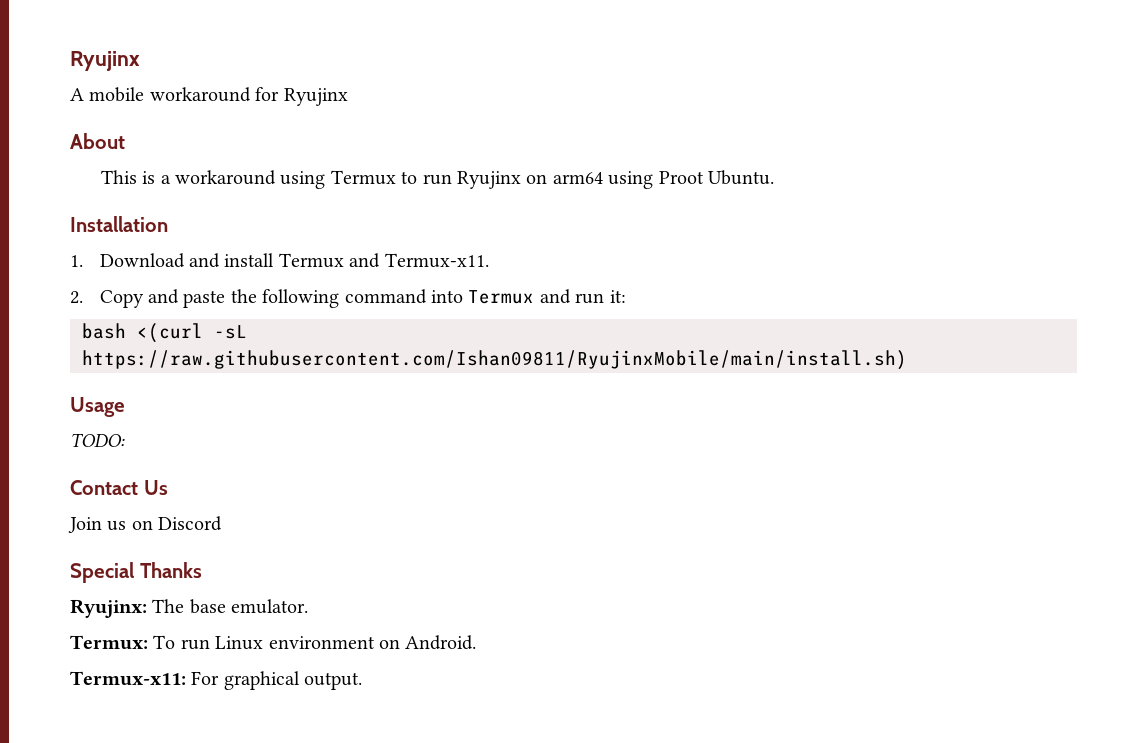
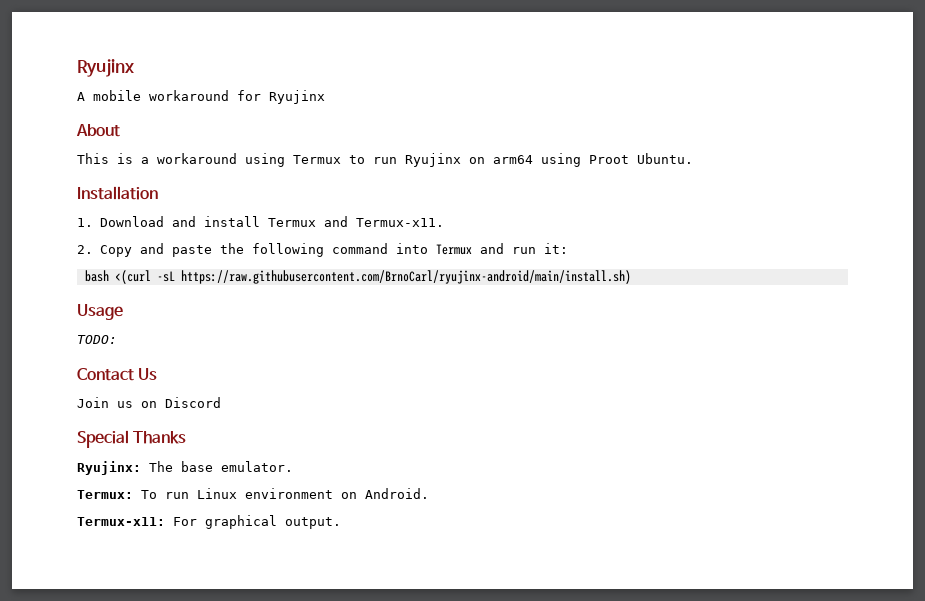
- bash <(curl -sL https://raw.githubusercontent.com/Ishan09811/RyujinxMobile/main/install.sh)
+ bash <(curl -sL https://raw.githubusercontent.com/BrnoCarl/ryujinx-android/main/install.sh)

